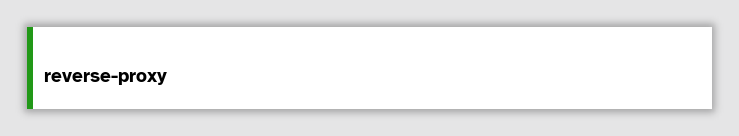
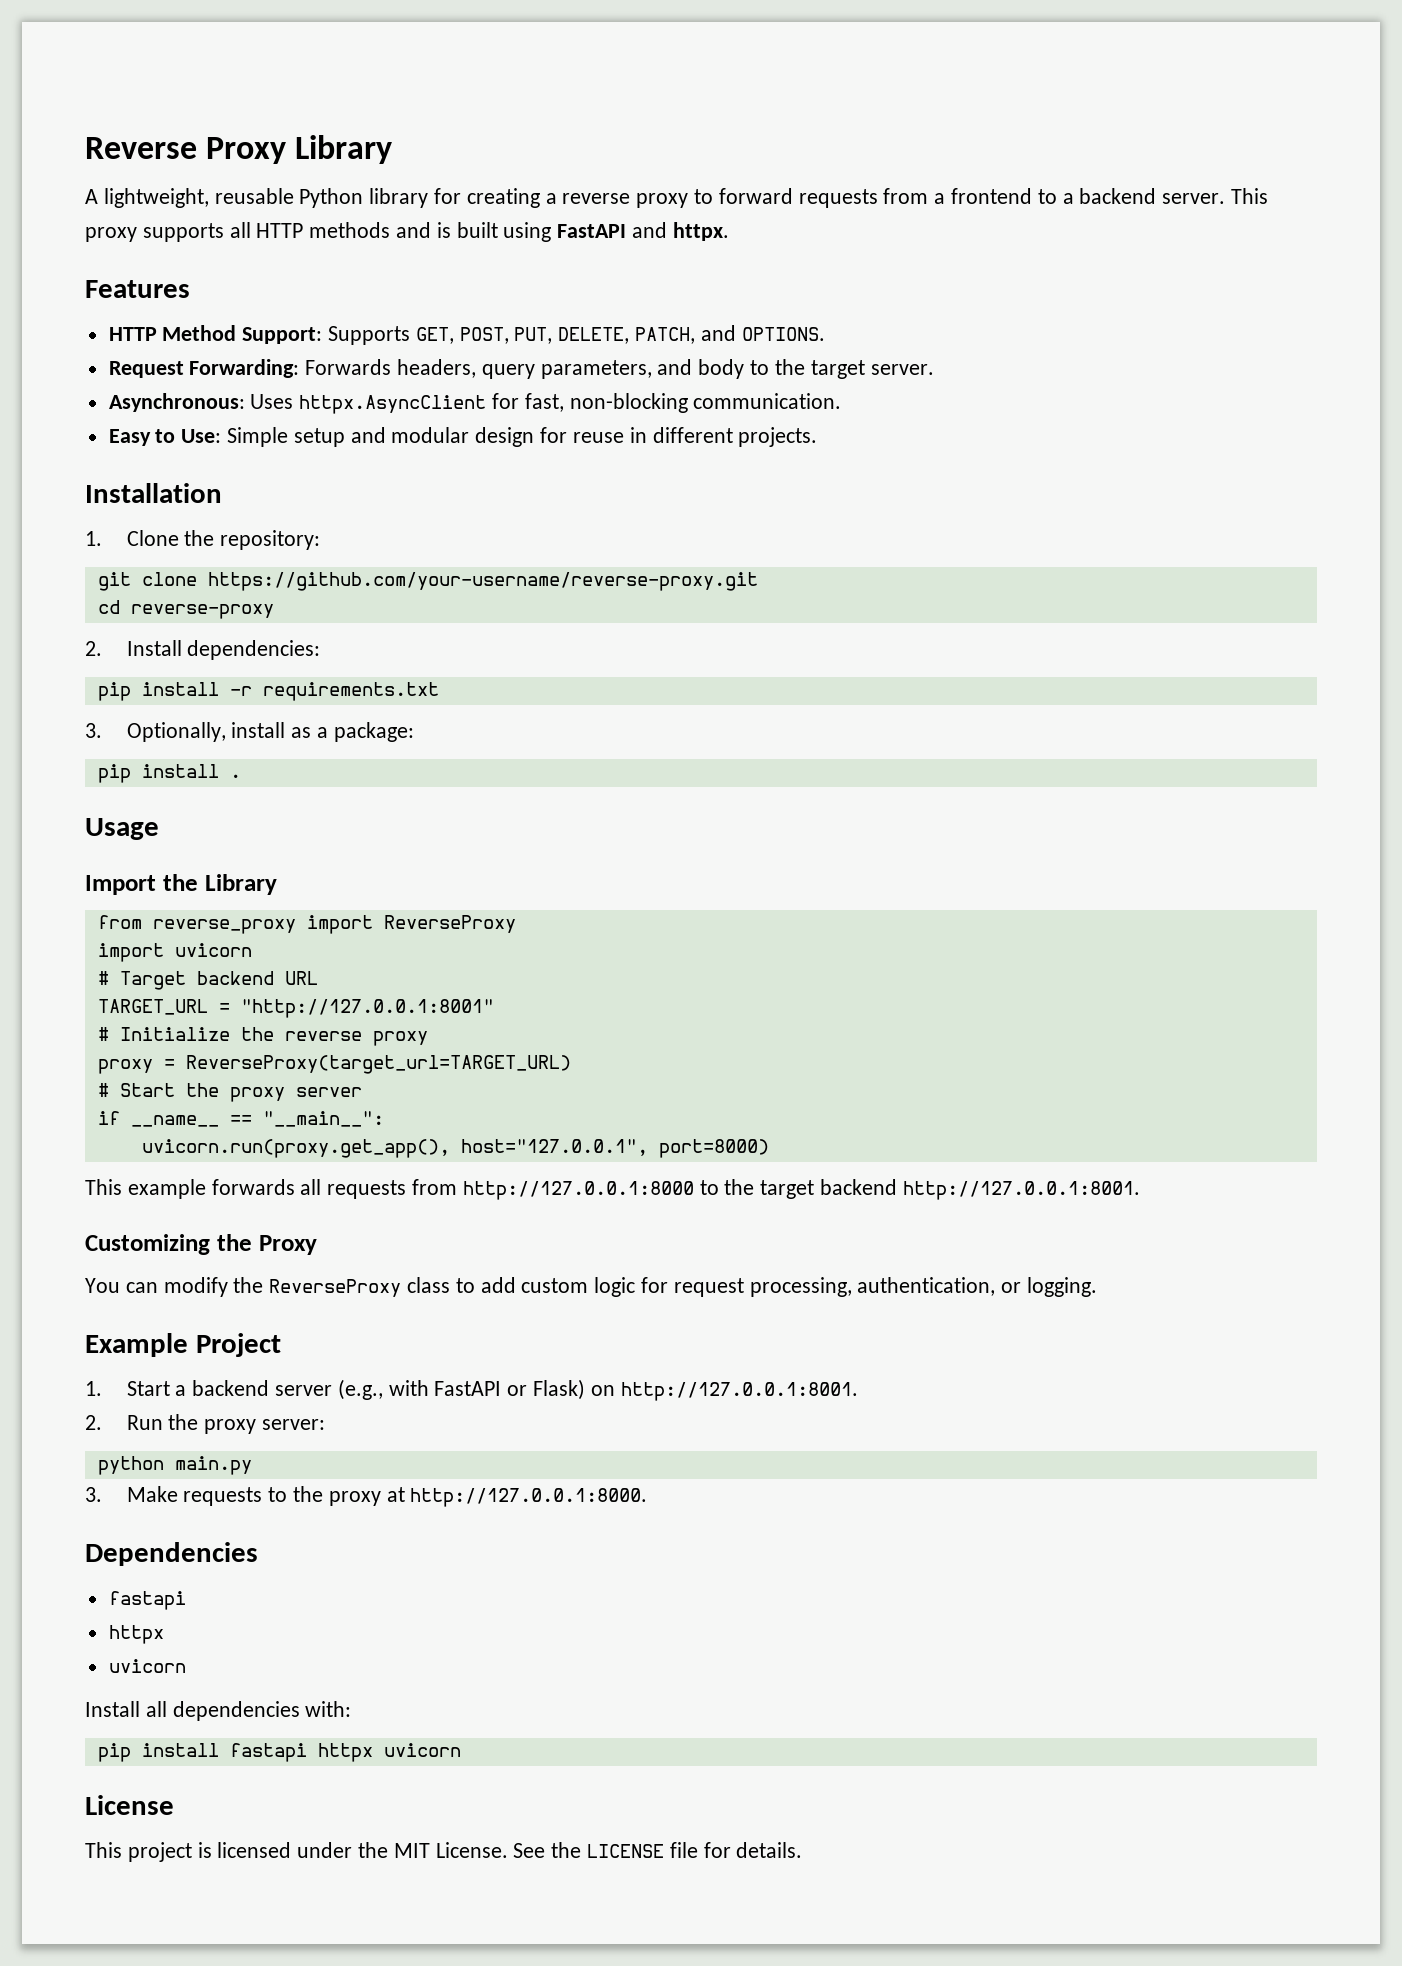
- reverse-proxy
+ Reverse Proxy Library
+ A lightweight, reusable Python library for creating a reverse proxy to forward requests from a frontend to a backend server. This proxy supports all HTTP methods and is built using FastAPI and httpx.
+ Features
+ HTTP Method Support: Supports GET, POST, PUT, DELETE, PATCH, and OPTIONS.
+ Request Forwarding: Forwards headers, query parameters, and body to the target server.
+ Asynchronous: Uses httpx.AsyncClient for fast, non-blocking communication.
+ Easy to Use: Simple setup and modular design for reuse in different projects.
+ Installation
+ 1. Clone the repository:
+ git clone https://github.com/your-username/reverse-proxy.git
+ cd reverse-proxy
+ 2. Install dependencies:
+ pip install -r requirements.txt
+ 3. Optionally, install as a package:
+ pip install .
+ Usage
+ Import the Library
+ from reverse_proxy import ReverseProxy
+ import uvicorn
+ # Target backend URL
+ TARGET_URL = "http://127.0.0.1:8001"
+ # Initialize the reverse proxy
+ proxy = ReverseProxy(target_url=TARGET_URL)
+ # Start the proxy server
+ if __name__ == "__main__":
+ uvicorn.run(proxy.get_app(), host="127.0.0.1", port=8000)
+ This example forwards all requests from http://127.0.0.1:8000 to the target backend http://127.0.0.1:8001.
+ Customizing the Proxy
+ You can modify the ReverseProxy class to add custom logic for request processing, authentication, or logging.
+ Example Project
+ 1. Start a backend server (e.g., with FastAPI or Flask) on http://127.0.0.1:8001.
+ 2. Run the proxy server:
+ python main.py
+ 3. Make requests to the proxy at http://127.0.0.1:8000.
+ Dependencies
+ fastapi
+ httpx
+ uvicorn
+ Install all dependencies with:
+ pip install fastapi httpx uvicorn
+ License
+ This project is licensed under the MIT License. See the LICENSE file for details.

